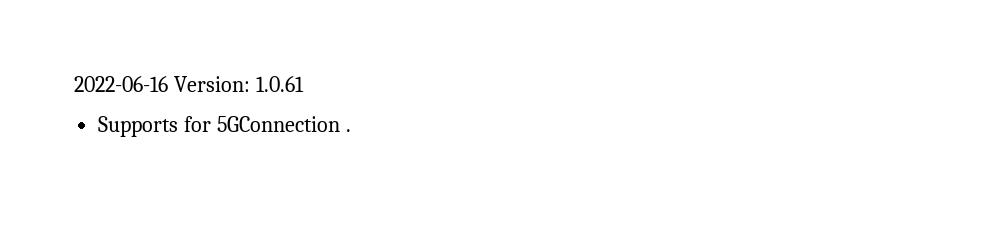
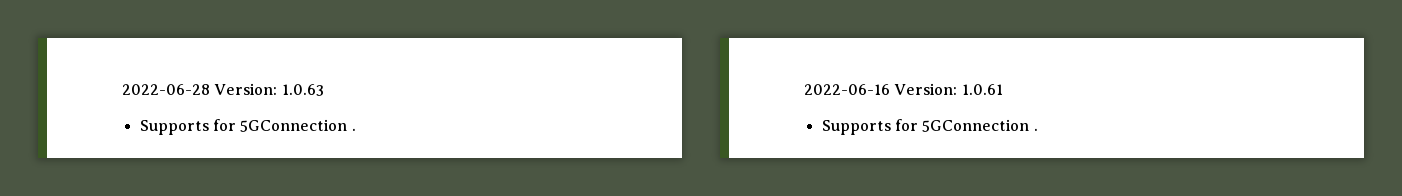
+ 2022-06-28 Version: 1.0.63
+ Supports for 5GConnection .

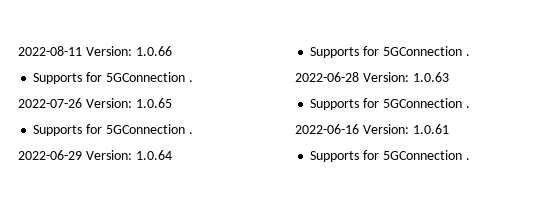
+ 2022-08-11 Version: 1.0.66
+ Supports for 5GConnection .
+ 2022-07-26 Version: 1.0.65
+ Supports for 5GConnection .
+ 2022-06-29 Version: 1.0.64
+ Supports for 5GConnection .

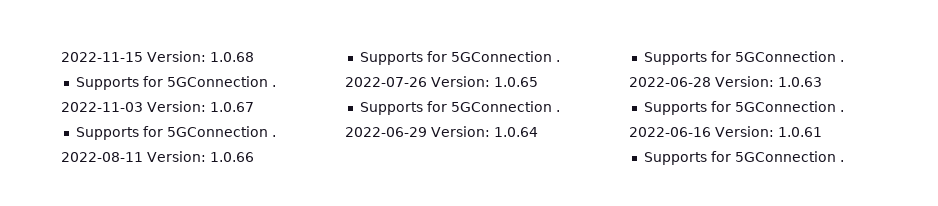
+ 2022-11-15 Version: 1.0.68
+ Supports for 5GConnection .
+ 2022-11-03 Version: 1.0.67
+ Supports for 5GConnection .

